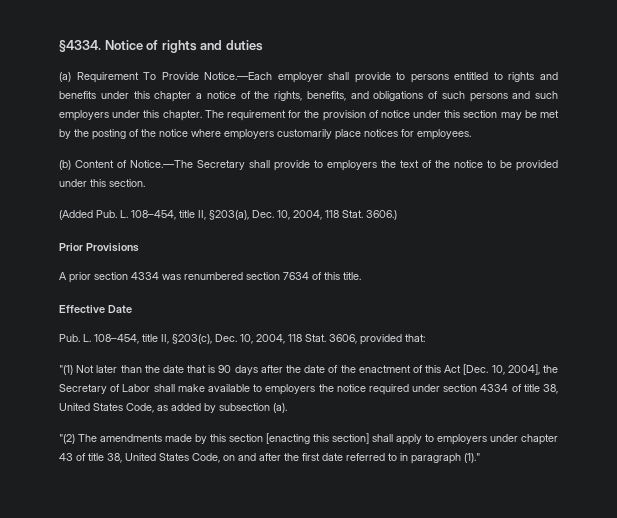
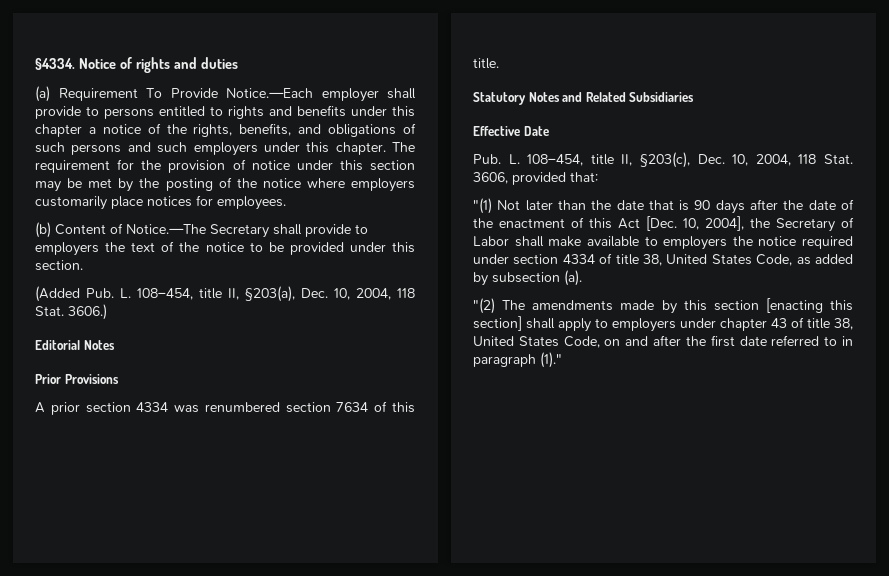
+ Editorial Notes
+ Statutory Notes and Related Subsidiaries

